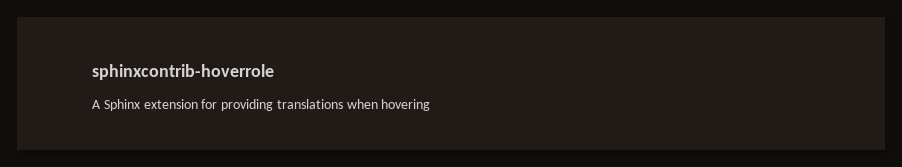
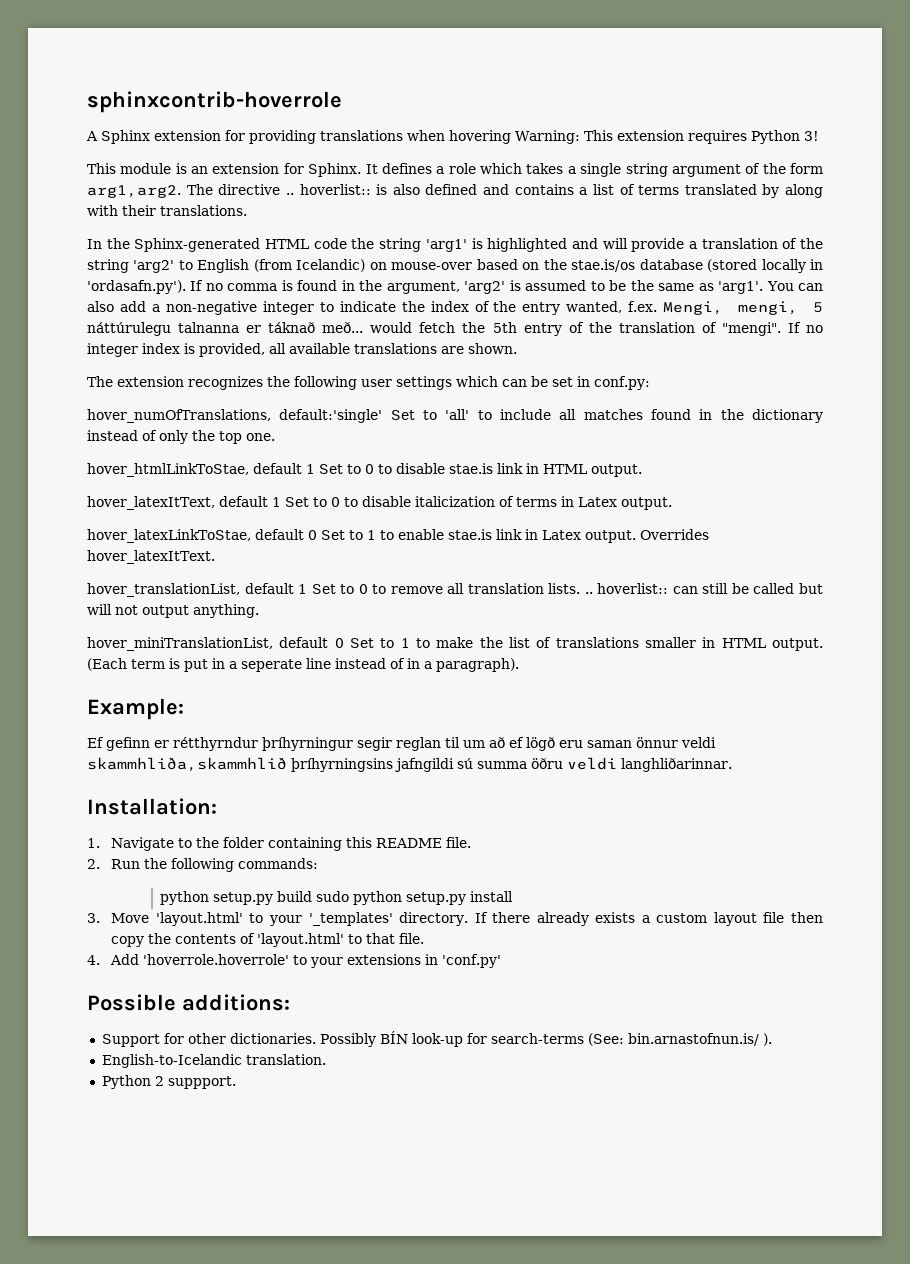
- A Sphinx extension for providing translations when hovering
+ A Sphinx extension for providing translations when hovering Warning: This extension requires Python 3!
+ This module is an extension for Sphinx. It defines a role which takes a single string argument of the form arg1,arg2. The directive .. hoverlist:: is also defined and contains a list of terms translated by along with their translations.
+ In the Sphinx-generated HTML code the string 'arg1' is highlighted and will provide a translation of the string 'arg2' to English (from Icelandic) on mouse-over based on the stae.is/os database (stored locally in 'ordasafn.py'). If no comma is found in the argument, 'arg2' is assumed to be the same as 'arg1'. You can also add a non-negative integer to indicate the index of the entry wanted, f.ex. Mengi, mengi, 5 náttúrulegu talnanna er táknað með... would fetch the 5th entry of the translation of "mengi". If no integer index is provided, all available translations are shown.
+ The extension recognizes the following user settings which can be set in conf.py:
+ hover_numOfTranslations, default:'single' Set to 'all' to include all matches found in the dictionary instead of only the top one.
+ hover_htmlLinkToStae, default 1 Set to 0 to disable stae.is link in HTML output.
+ hover_latexItText, default 1 Set to 0 to disable italicization of terms in Latex output.
+ hover_latexLinkToStae, default 0 Set to 1 to enable stae.is link in Latex output. Overrides hover_latexItText.
+ hover_translationList, default 1 Set to 0 to remove all translation lists. .. hoverlist:: can still be called but will not output anything.
+ hover_miniTranslationList, default 0 Set to 1 to make the list of translations smaller in HTML output. (Each term is put in a seperate line instead of in a paragraph).
+ Example:
+ Ef gefinn er rétthyrndur þríhyrningur segir reglan til um að ef lögð eru saman önnur veldi skammhliða,skammhlið þríhyrningsins jafngildi sú summa öðru veldi langhliðarinnar.
+ Installation:
+ 1. Navigate to the folder containing this README file.
+ 2. Run the following commands:
+ python setup.py build sudo python setup.py install
+ 3. Move 'layout.html' to your '_templates' directory. If there already exists a custom layout file then copy the contents of 'layout.html' to that file.
+ 4. Add 'hoverrole.hoverrole' to your extensions in 'conf.py'
+ Possible additions:
+ Support for other dictionaries. Possibly BÍN look-up for search-terms (See: bin.arnastofnun.is/ ).
+ English-to-Icelandic translation.
+ Python 2 suppport.

